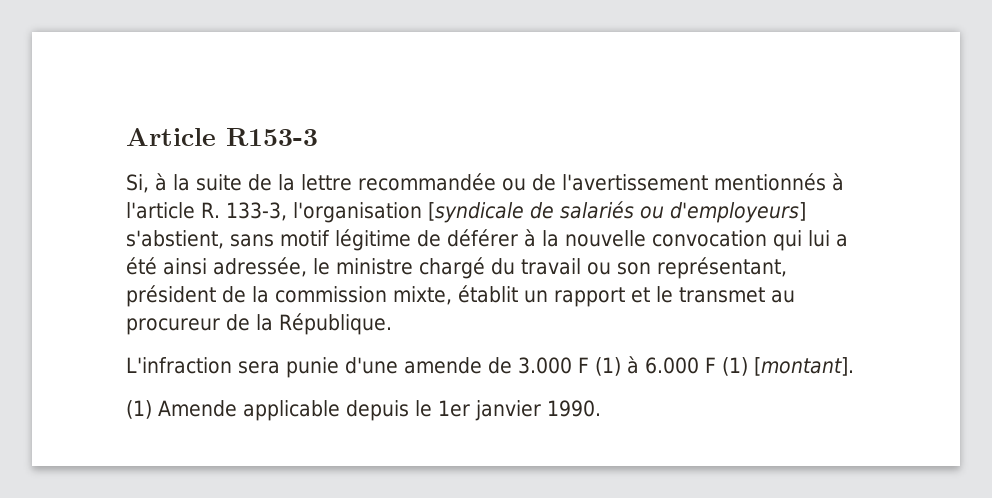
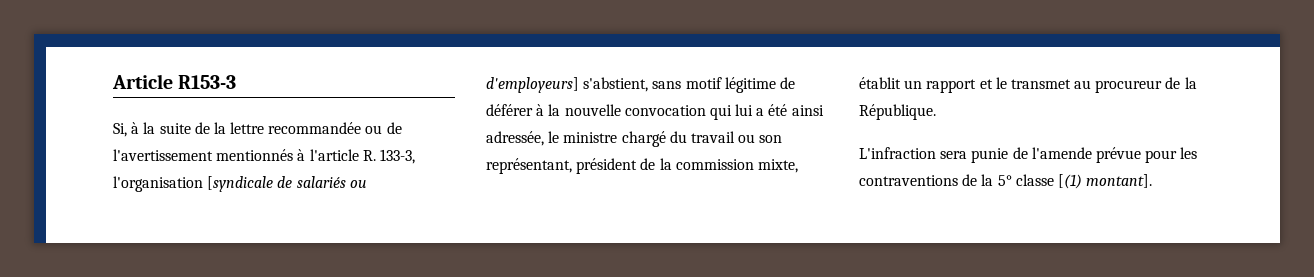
- L'infraction sera punie d'une amende de 3.000 F (1) à 6.000 F (1) [montant].
- (1) Amende applicable depuis le 1er janvier 1990.
+ L'infraction sera punie de l'amende prévue pour les contraventions de la 5° classe [(1) montant].

